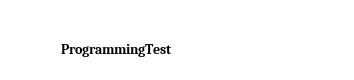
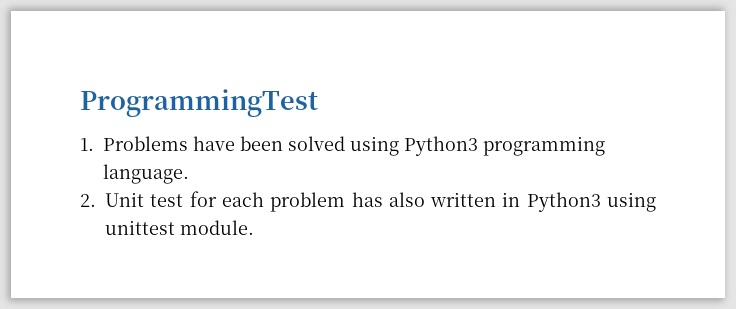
+ 1. Problems have been solved using Python3 programming language.
+ 2. Unit test for each problem has also written in Python3 using unittest module.

